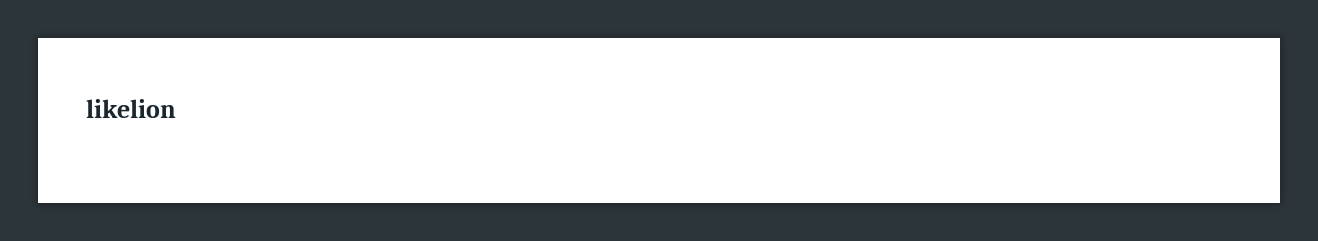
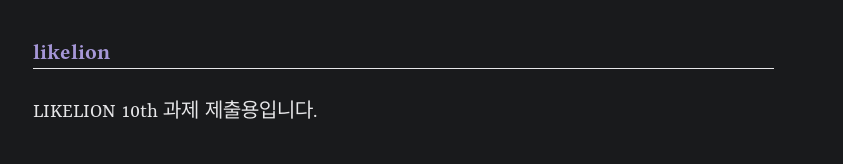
+ LIKELION 10th 과제 제출용입니다.

